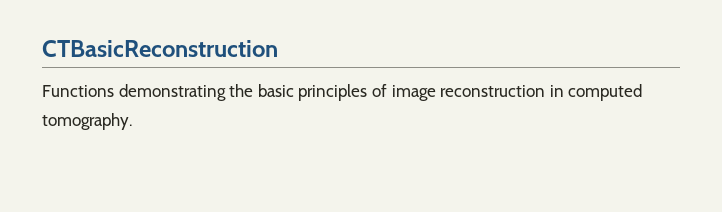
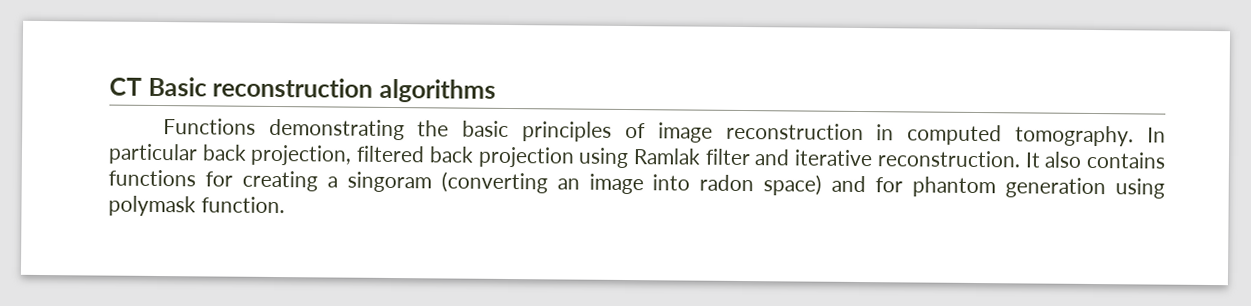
- CTBasicReconstruction
+ CT Basic reconstruction algorithms
+ In particular back projection, filtered back projection using Ramlak filter and iterative reconstruction. It also contains functions for creating a singoram (converting an image into radon space) and for phantom generation using polymask function.

